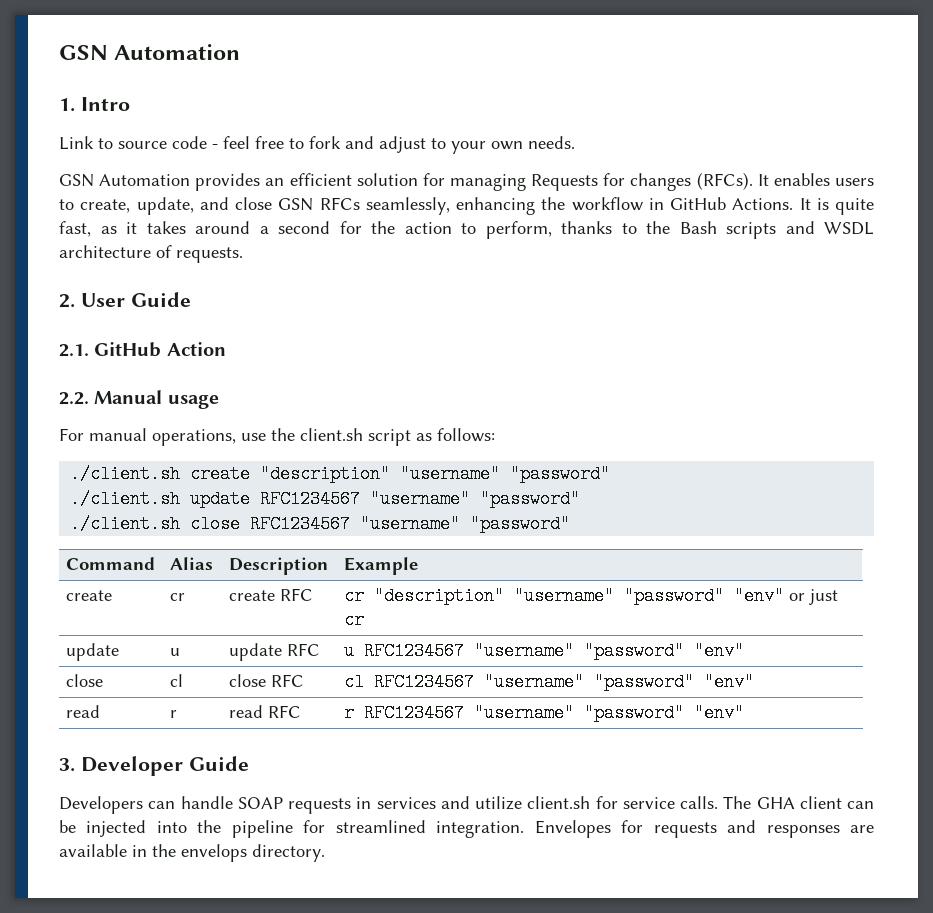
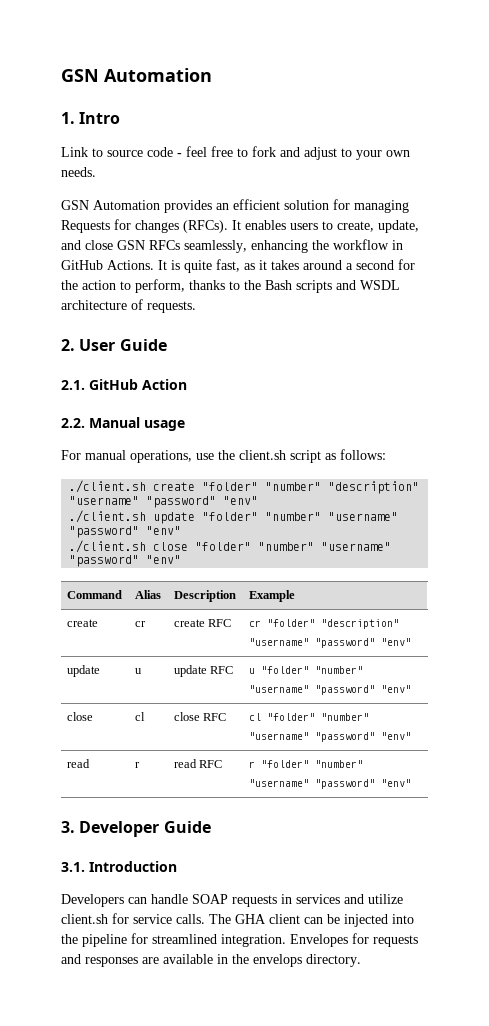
- ./client.sh create "description" "username" "password"
+ ./client.sh create "folder" "number" "description" "username" "password" "env"
- ./client.sh update RFC1234567 "username" "password"
+ ./client.sh update "folder" "number" "username" "password" "env"
- ./client.sh close RFC1234567 "username" "password"
+ ./client.sh close "folder" "number" "username" "password" "env"
- create | cr | create RFC | cr "description" "username" "password" "env" or just cr
+ create | cr | create RFC | cr "folder" "description" "username" "password" "env"
- update | u | update RFC | u RFC1234567 "username" "password" "env"
+ update | u | update RFC | u "folder" "number" "username" "password" "env"
- close | cl | close RFC | cl RFC1234567 "username" "password" "env"
+ close | cl | close RFC | cl "folder" "number" "username" "password" "env"
- read | r | read RFC | r RFC1234567 "username" "password" "env"
+ read | r | read RFC | r "folder" "number" "username" "password" "env"
+ 3.1. Introduction

